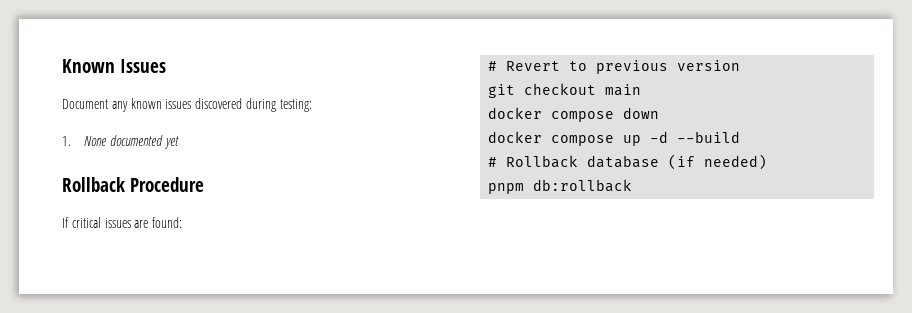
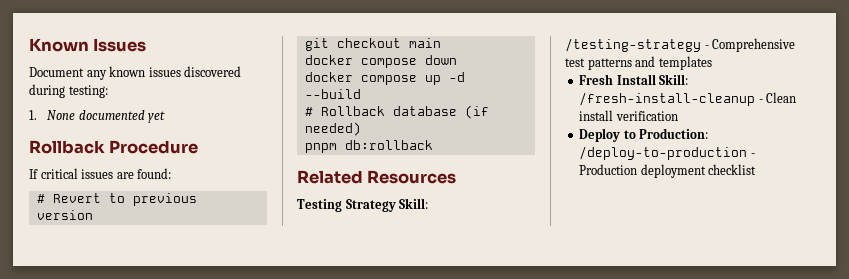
+ Related Resources
+ Testing Strategy Skill: /testing-strategy - Comprehensive test patterns and templates
+ Fresh Install Skill: /fresh-install-cleanup - Clean install verification
+ Deploy to Production: /deploy-to-production - Production deployment checklist

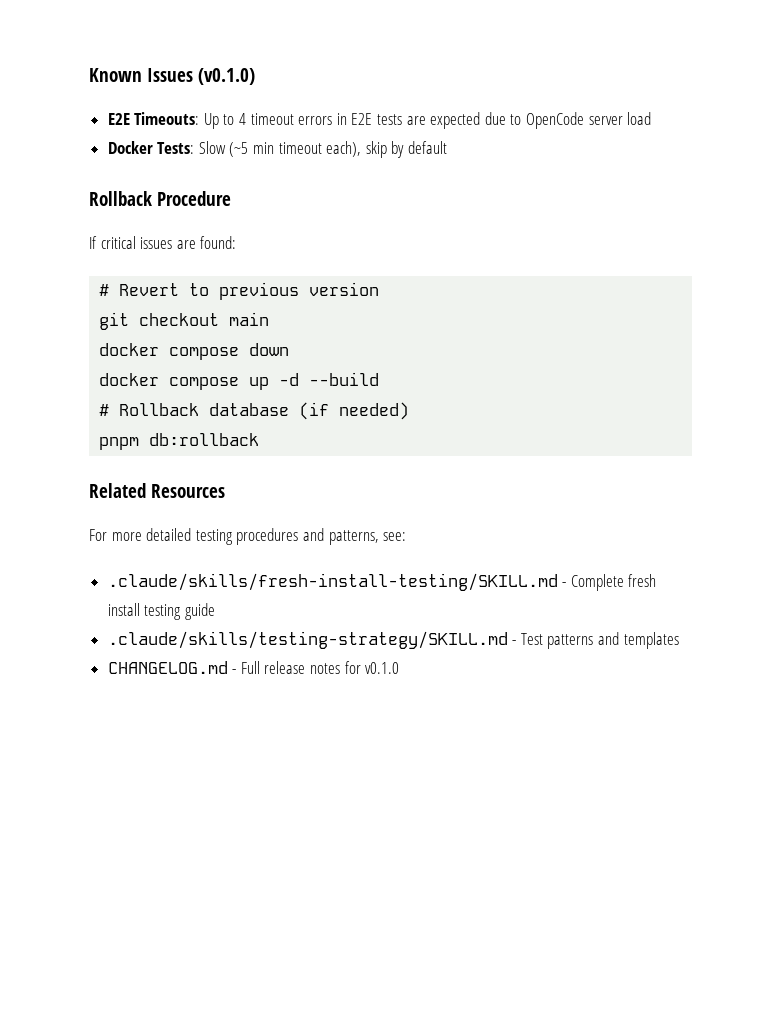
- Known Issues
- Document any known issues discovered during testing:
- 1. None documented yet
+ Known Issues (v0.1.0)
+ E2E Timeouts: Up to 4 timeout errors in E2E tests are expected due to OpenCode server load
+ Docker Tests: Slow (~5 min timeout each), skip by default
- Testing Strategy Skill: /testing-strategy - Comprehensive test patterns and templates
- Fresh Install Skill: /fresh-install-cleanup - Clean install verification
- Deploy to Production: /deploy-to-production - Production deployment checklist
+ For more detailed testing procedures and patterns, see:
+ .claude/skills/fresh-install-testing/SKILL.md - Complete fresh install testing guide
+ .claude/skills/testing-strategy/SKILL.md - Test patterns and templates
+ CHANGELOG.md - Full release notes for v0.1.0

